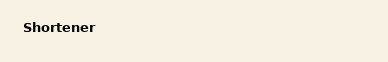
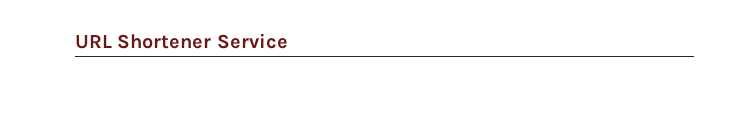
- Shortener
+ URL Shortener Service

